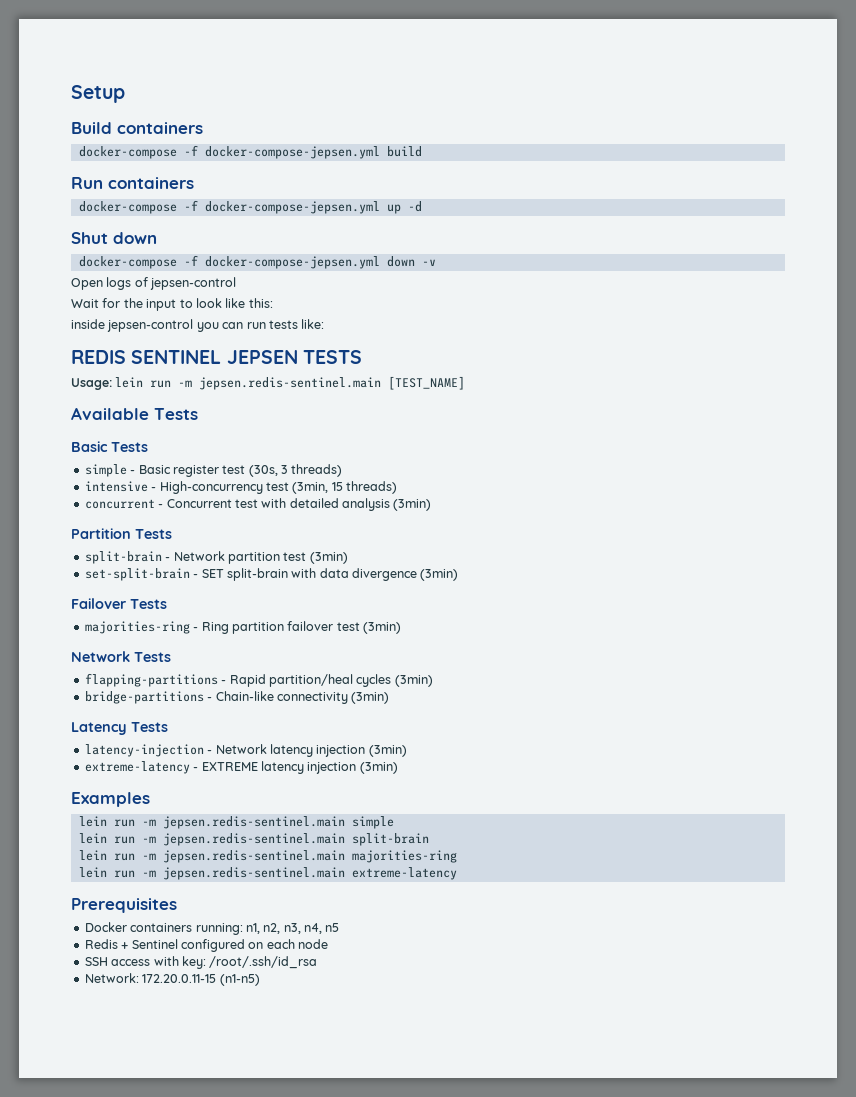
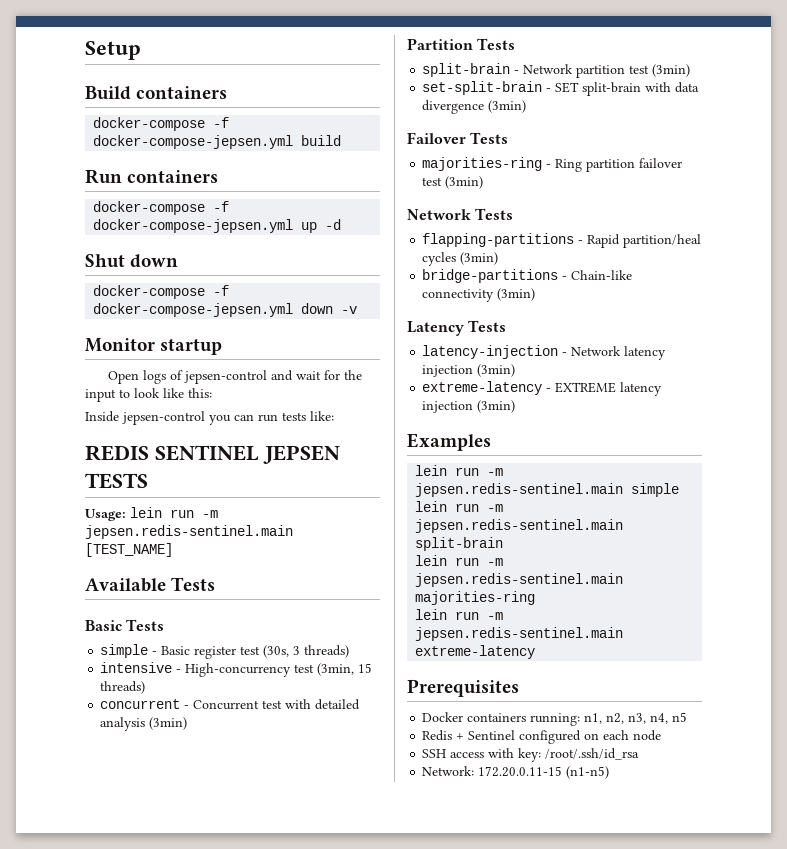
+ Monitor startup
- Open logs of jepsen-control
- Wait for the input to look like this:
+ Open logs of jepsen-control and wait for the input to look like this:
- inside jepsen-control you can run tests like:
+ Inside jepsen-control you can run tests like:

